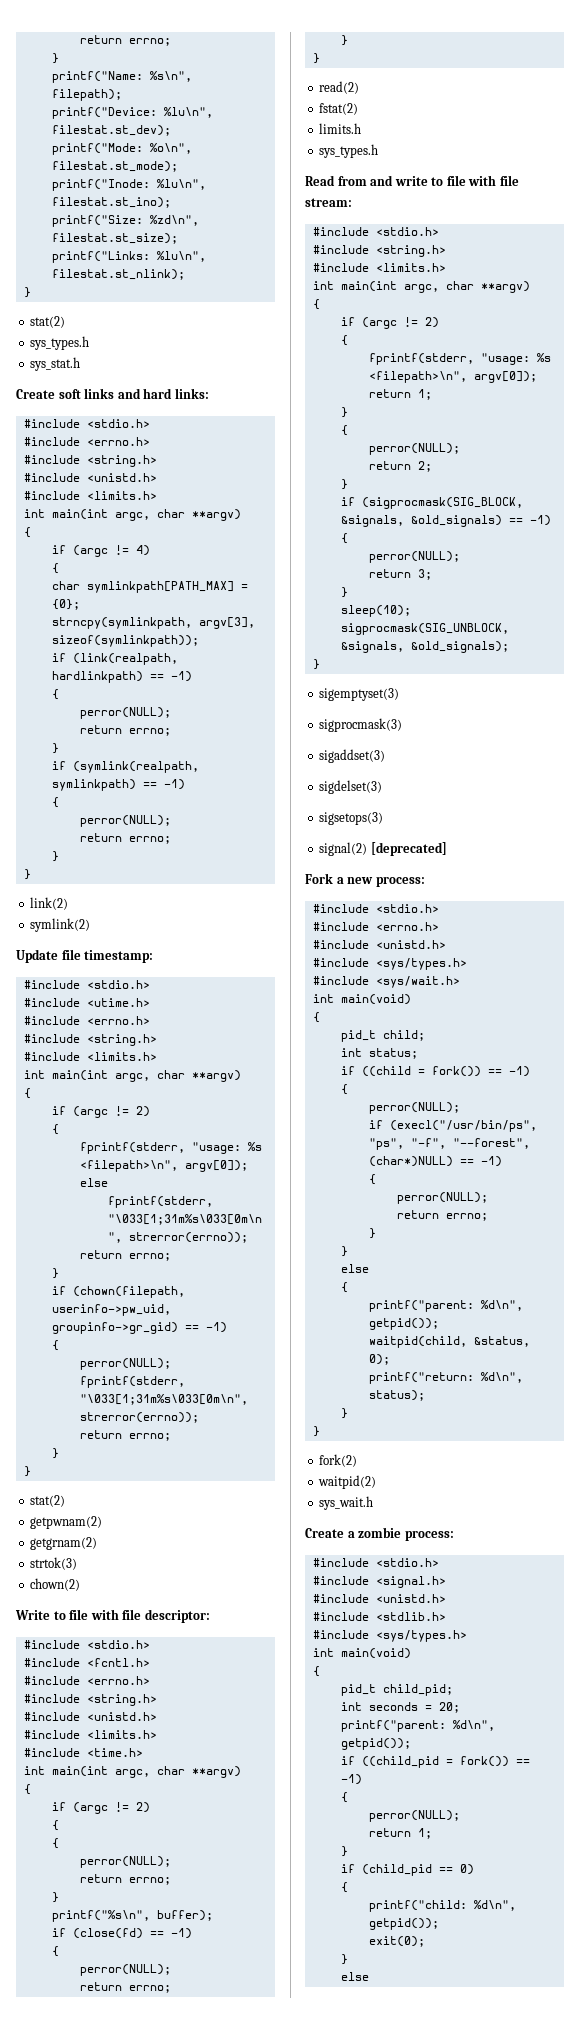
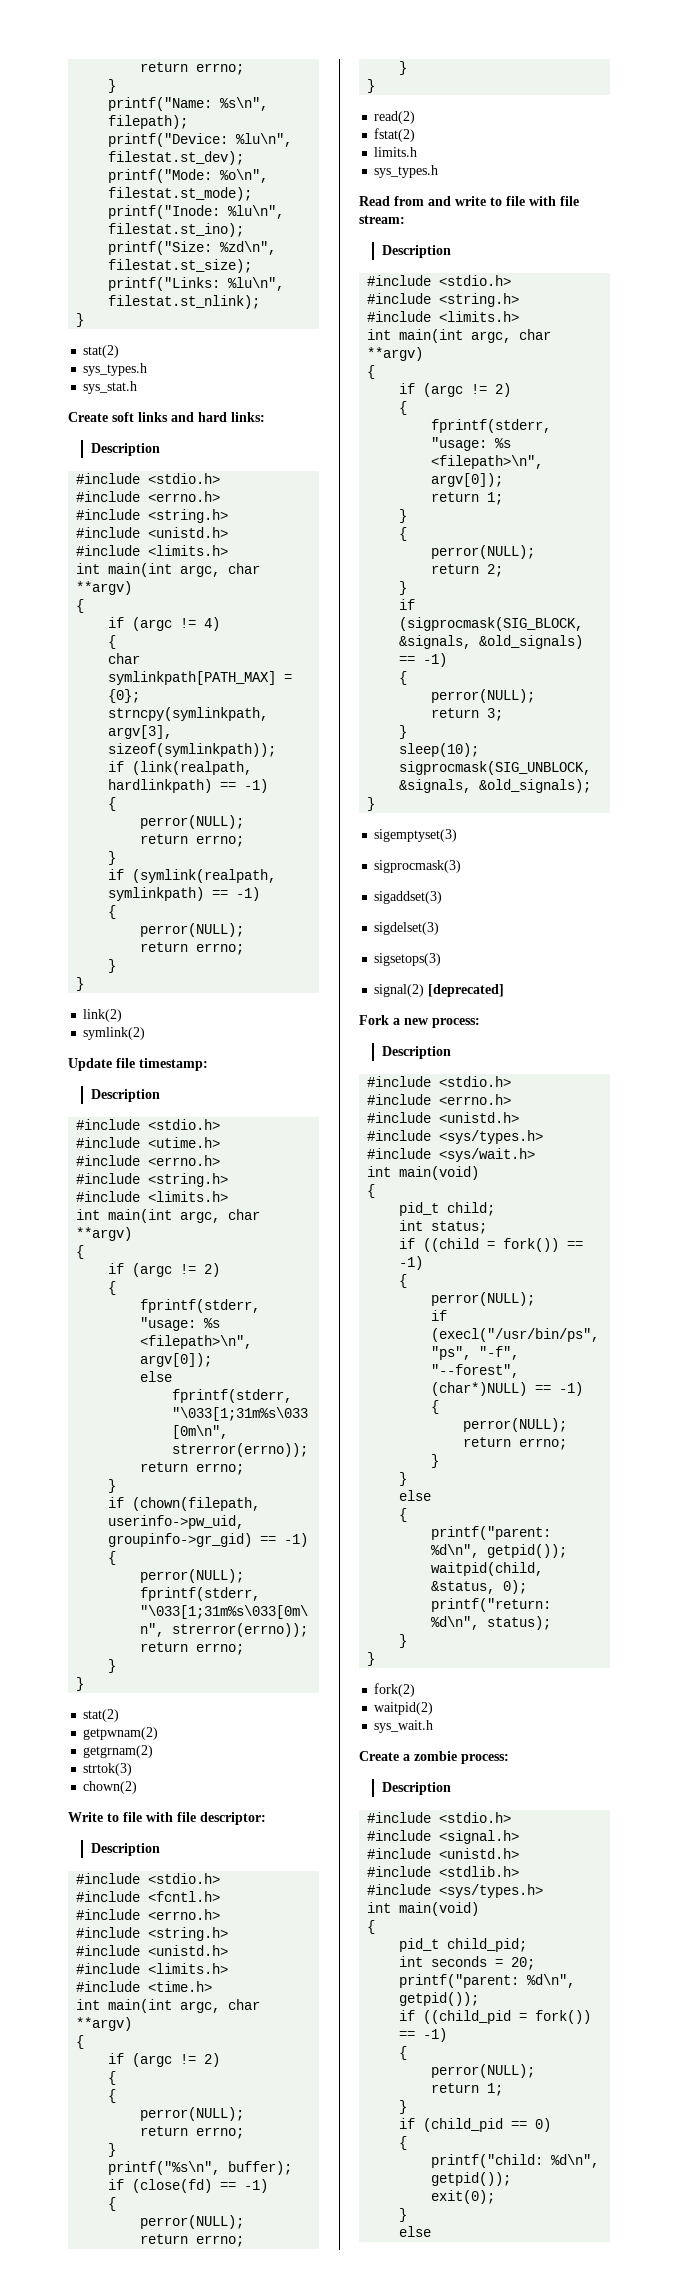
  Create soft links and hard links:
+ Description
  Update file timestamp:
+ Description
  Write to file with file descriptor:
+ Description
  Read from and write to file with file stream:
+ Description
  Fork a new process:
+ Description
  Create a zombie process:
+ Description

